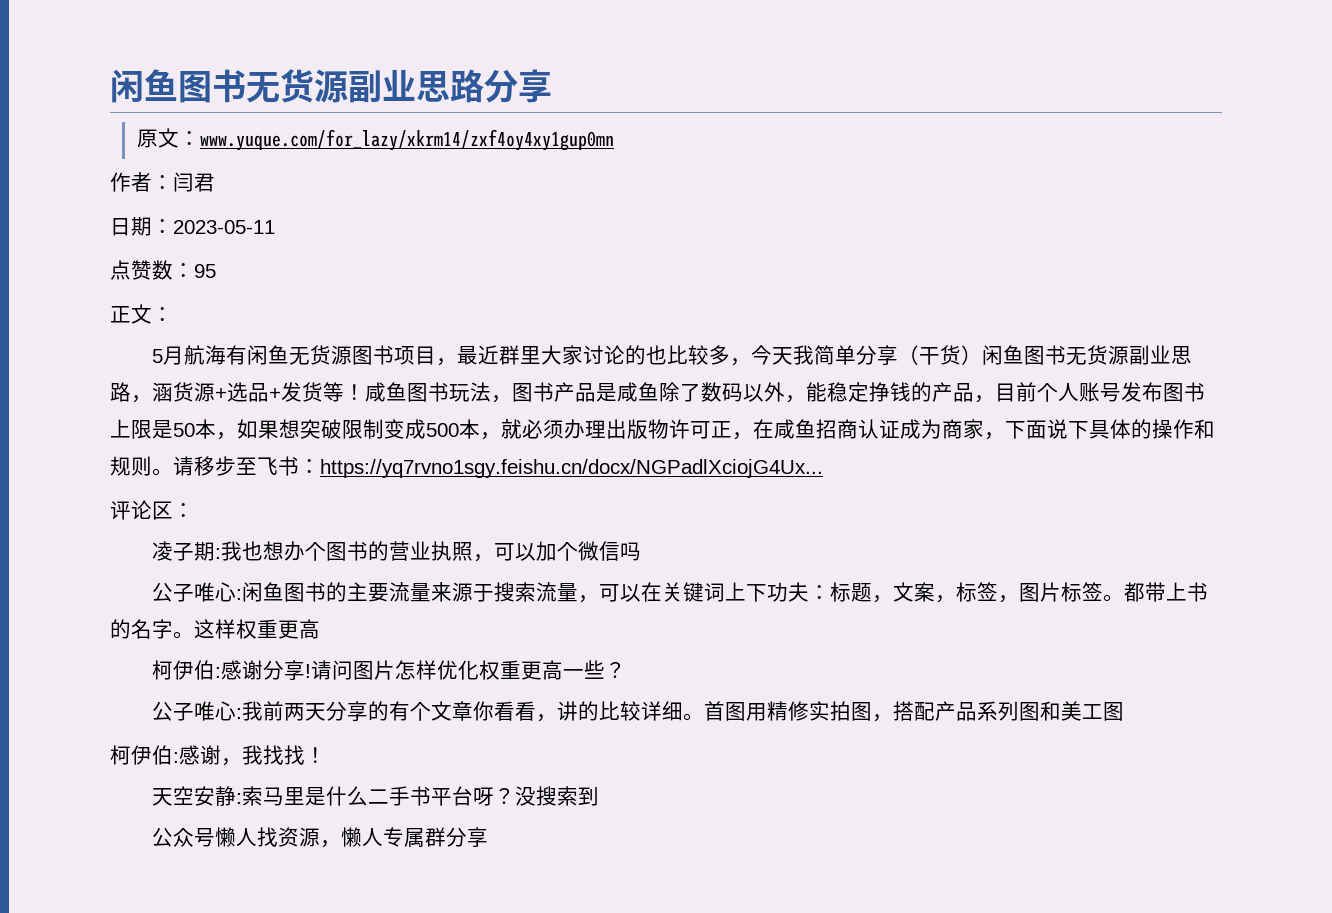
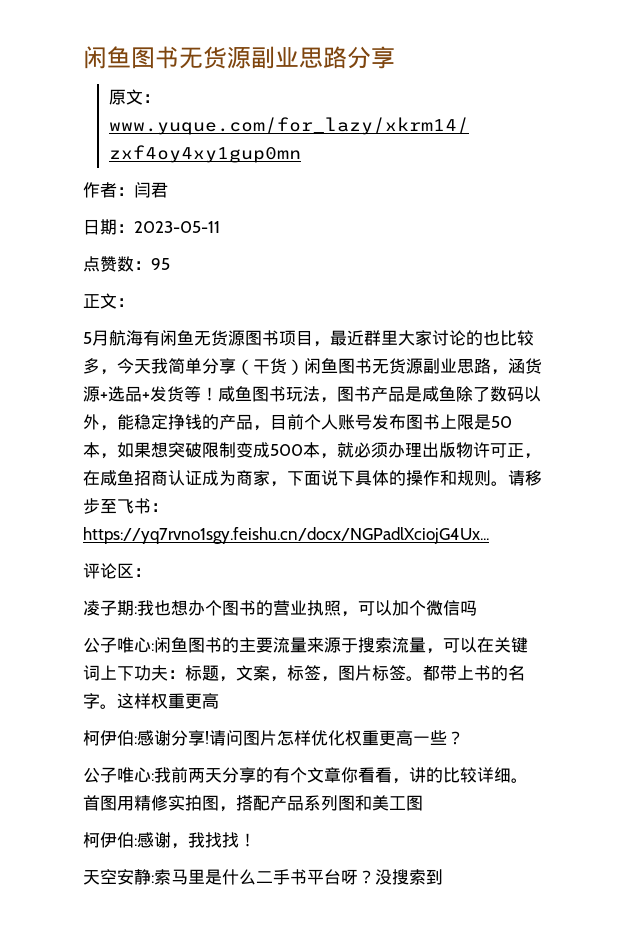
- 公众号懒人找资源，懒人专属群分享

